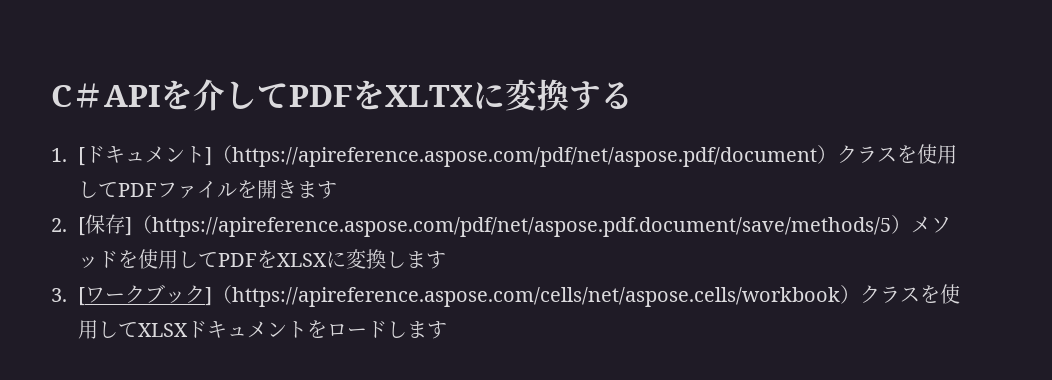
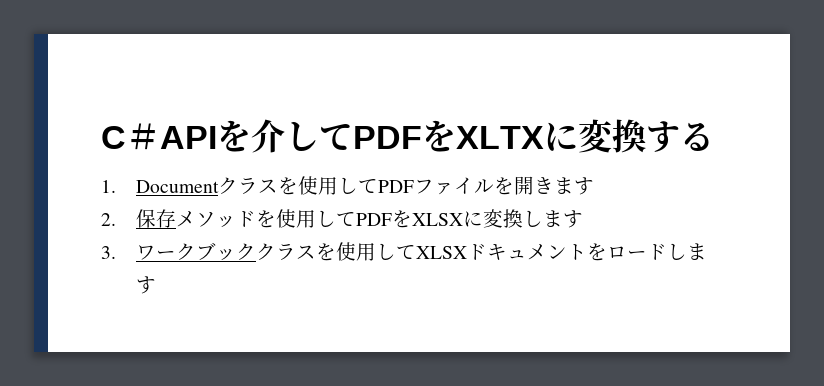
- 1. [ドキュメント]（https://apireference.aspose.com/pdf/net/aspose.pdf/document）クラスを使用してPDFファイルを開きます
+ 1. Documentクラスを使用してPDFファイルを開きます
- 2. [保存]（https://apireference.aspose.com/pdf/net/aspose.pdf.document/save/methods/5）メソッドを使用してPDFをXLSXに変換します
+ 2.保存メソッドを使用してPDFをXLSXに変換します
- 3. [ワークブック]（https://apireference.aspose.com/cells/net/aspose.cells/workbook）クラスを使用してXLSXドキュメントをロードします
+ 3.ワークブッククラスを使用してXLSXドキュメントをロードします

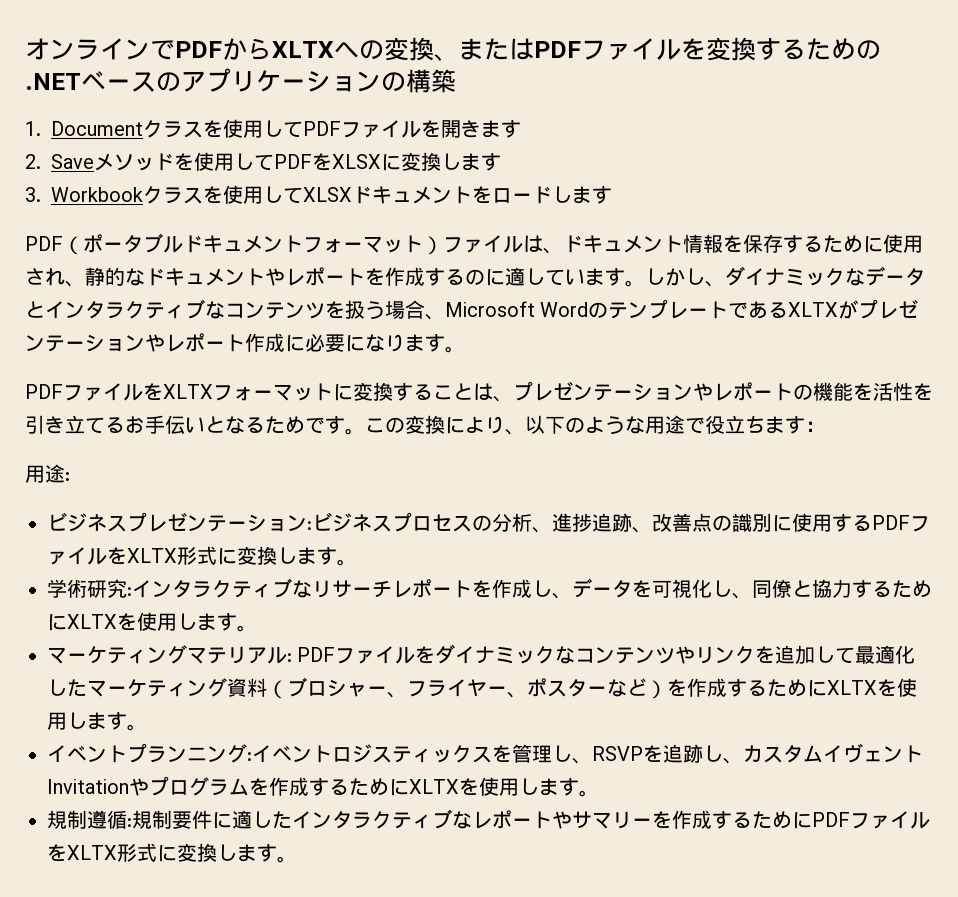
- C＃APIを介してPDFをXLTXに変換する
+ オンラインでPDFからXLTXへの変換、またはPDFファイルを変換するための.NETベースのアプリケーションの構築
- 2.保存メソッドを使用してPDFをXLSXに変換します
+ 2. Saveメソッドを使用してPDFをXLSXに変換します
- 3.ワークブッククラスを使用してXLSXドキュメントをロードします
+ 3. Workbookクラスを使用してXLSXドキュメントをロードします
+ PDF（ポータブルドキュメントフォーマット）ファイルは、ドキュメント情報を保存するために使用され、静的なドキュメントやレポートを作成するのに適しています。しかし、ダイナミックなデータとインタラクティブなコンテンツを扱う場合、Microsoft WordのテンプレートであるXLTXがプレゼンテーションやレポート作成に必要になります。
+ PDFファイルをXLTXフォーマットに変換することは、プレゼンテーションやレポートの機能を活性を引き立てるお手伝いとなるためです。この変換により、以下のような用途で役立ちます：
+ 用途:
+ ビジネスプレゼンテーション:ビジネスプロセスの分析、進捗追跡、改善点の識別に使用するPDFファイルをXLTX形式に変換します。
+ 学術研究:インタラクティブなリサーチレポートを作成し、データを可視化し、同僚と協力するためにXLTXを使用します。
+ マーケティングマテリアル: PDFファイルをダイナミックなコンテンツやリンクを追加して最適化したマーケティング資料（ブロシャー、フライヤー、ポスターなど）を作成するためにXLTXを使用します。
+ イベントプランニング:イベントロジスティックスを管理し、RSVPを追跡し、カスタムイヴェントInvitationやプログラムを作成するためにXLTXを使用します。
+ 規制遵循:規制要件に適したインタラクティブなレポートやサマリーを作成するためにPDFファイルをXLTX形式に変換します。

